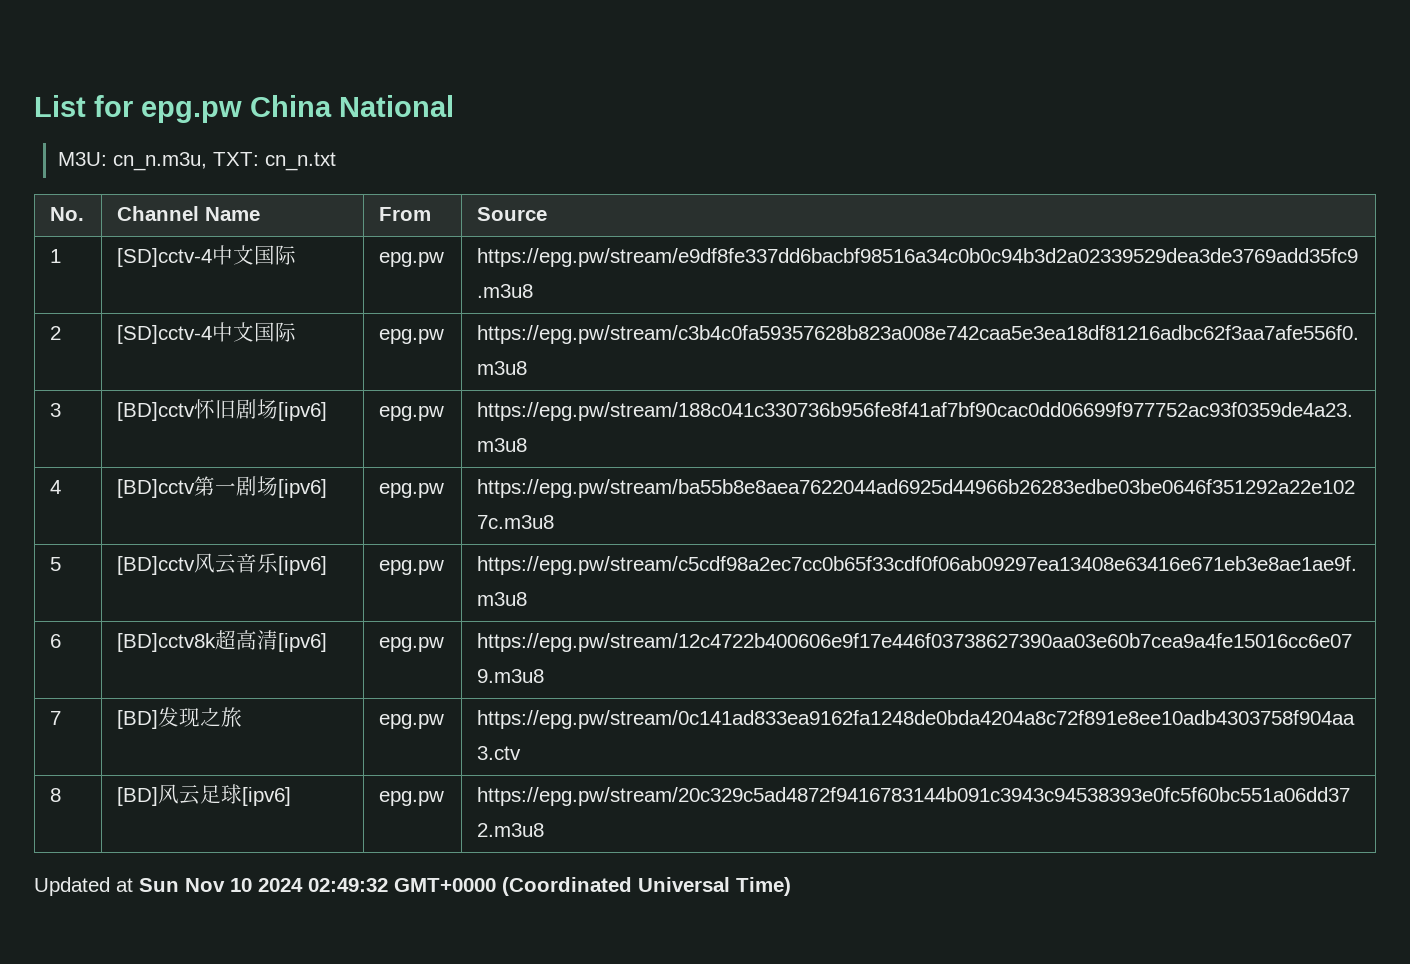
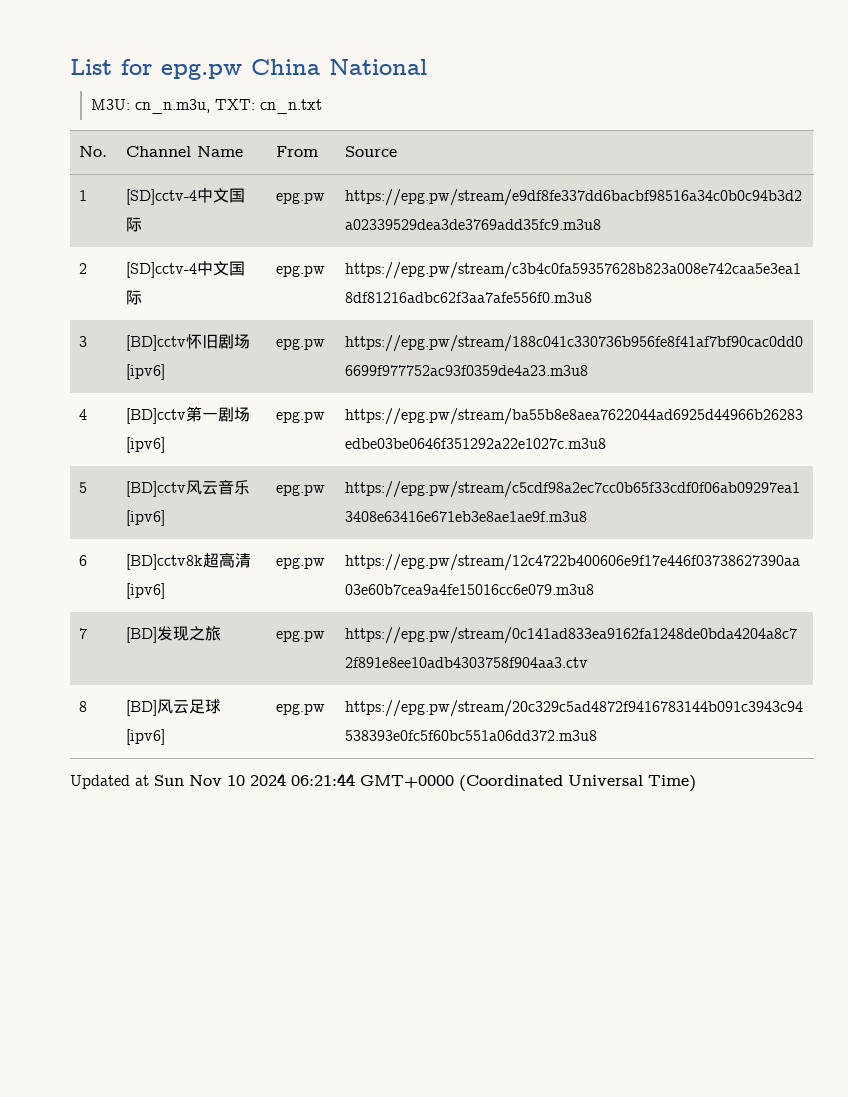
- Updated at Sun Nov 10 2024 02:49:32 GMT+0000 (Coordinated Universal Time)
+ Updated at Sun Nov 10 2024 06:21:44 GMT+0000 (Coordinated Universal Time)

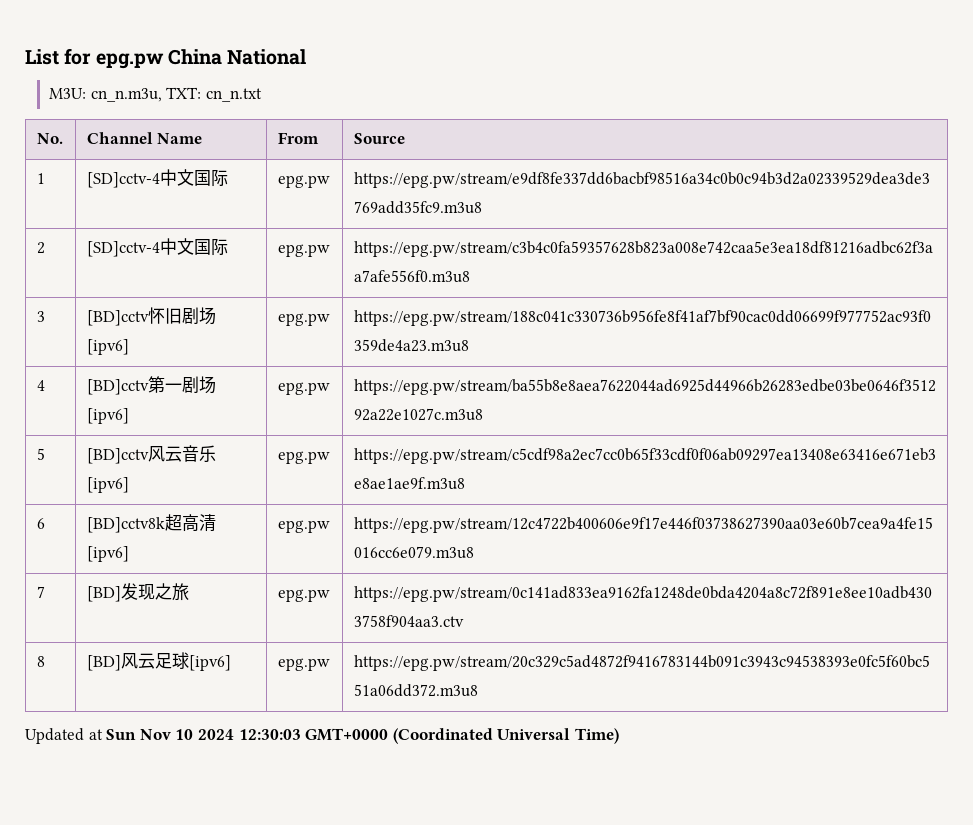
- Updated at Sun Nov 10 2024 06:21:44 GMT+0000 (Coordinated Universal Time)
+ Updated at Sun Nov 10 2024 12:30:03 GMT+0000 (Coordinated Universal Time)

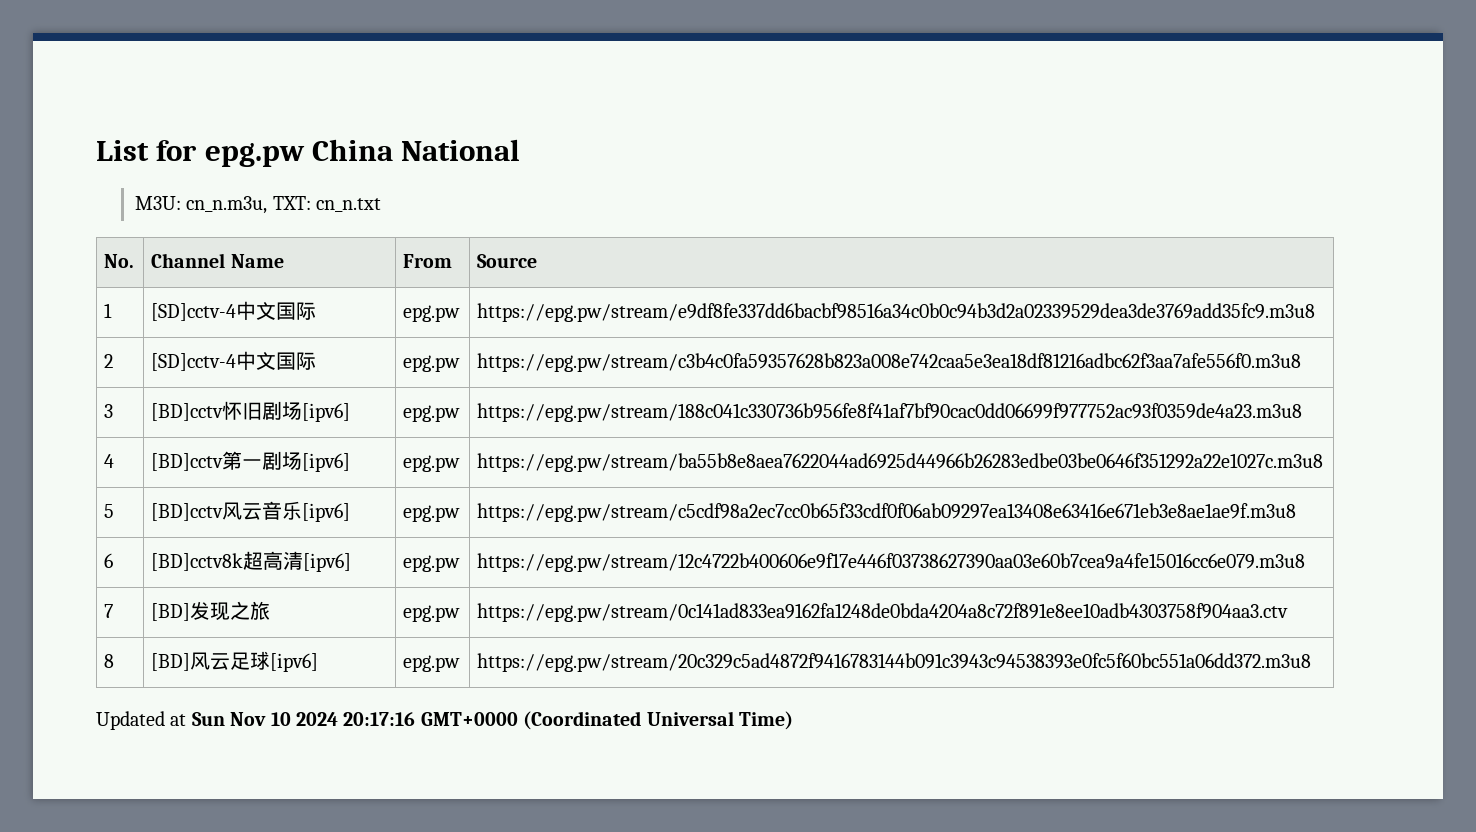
- Updated at Sun Nov 10 2024 12:30:03 GMT+0000 (Coordinated Universal Time)
+ Updated at Sun Nov 10 2024 20:17:16 GMT+0000 (Coordinated Universal Time)

